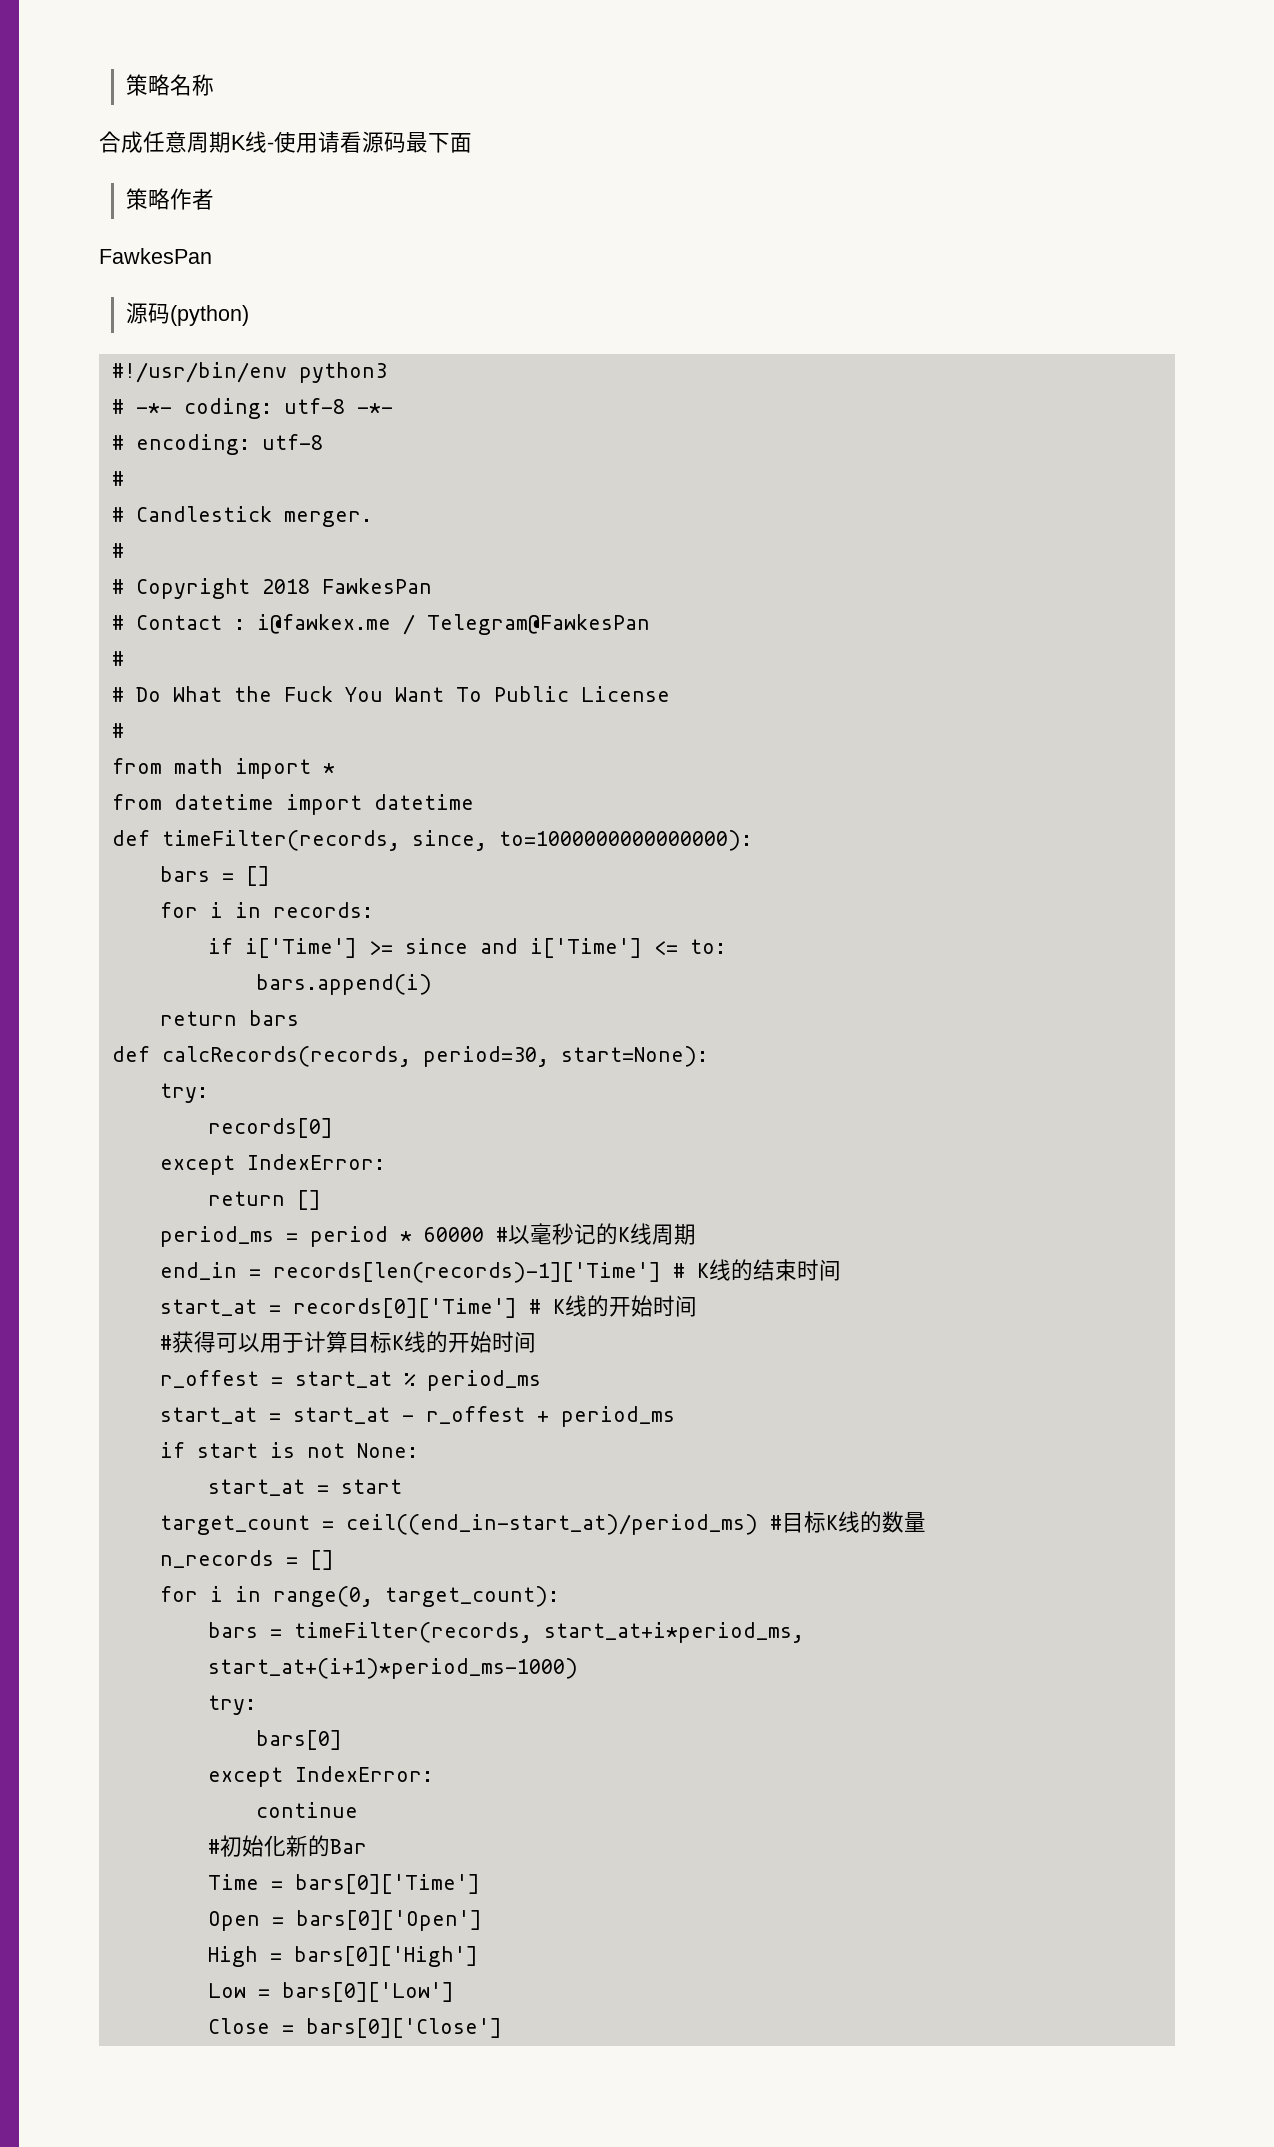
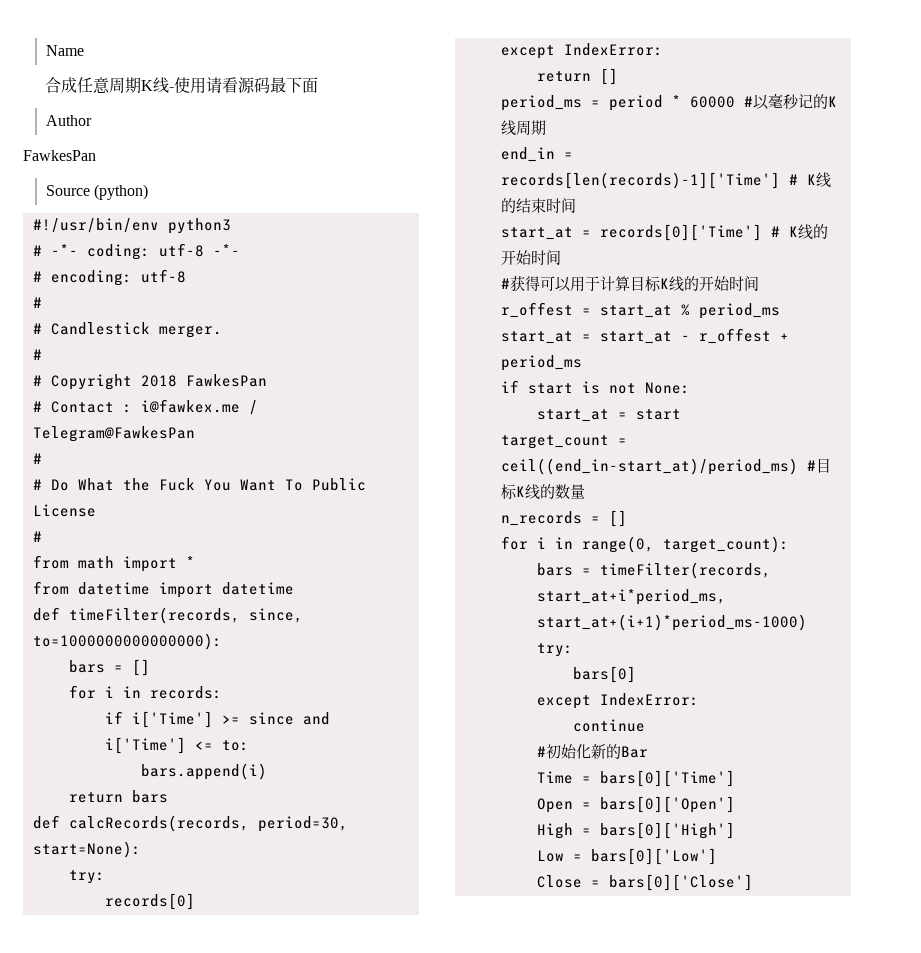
- 策略名称
+ Name
- 策略作者
+ Author
  FawkesPan
- 源码(python)
+ Source (python)

